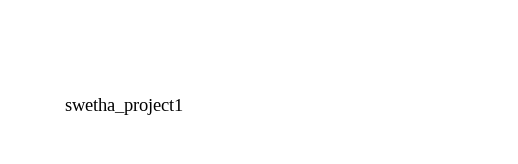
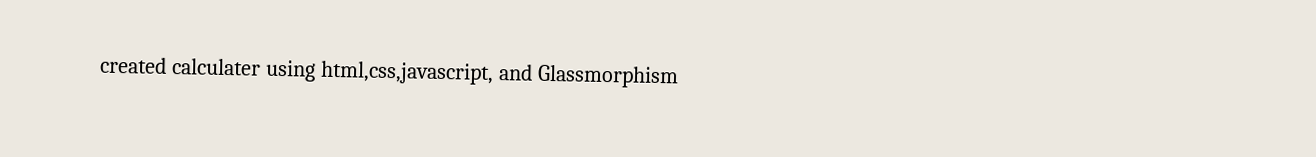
- swetha_project1
+ created calculater using html,css,javascript, and Glassmorphism

